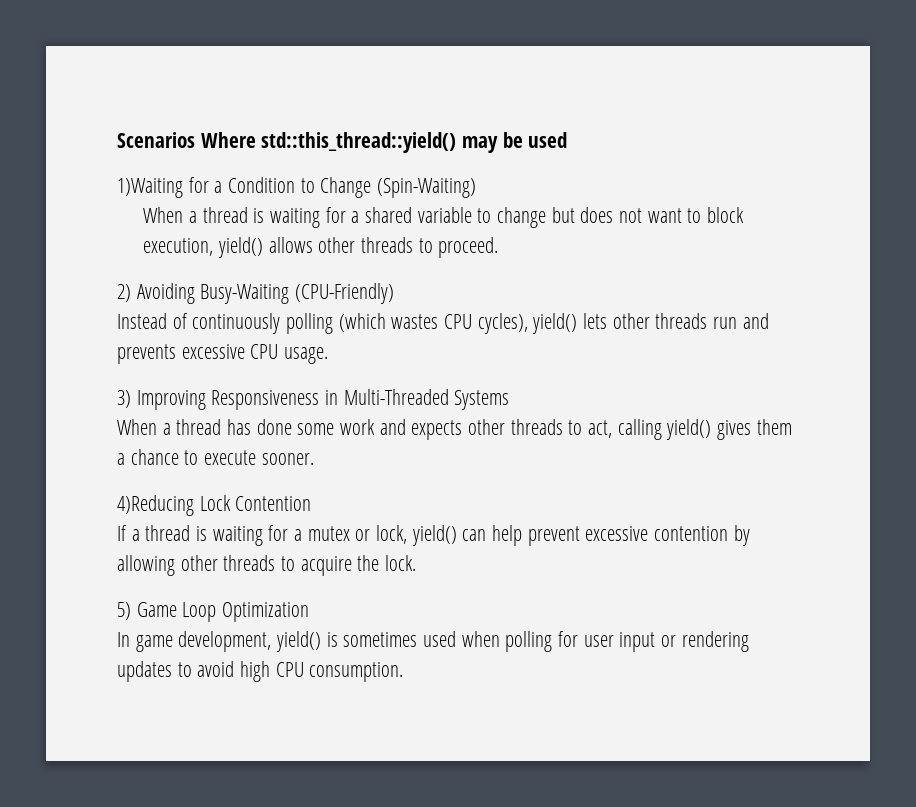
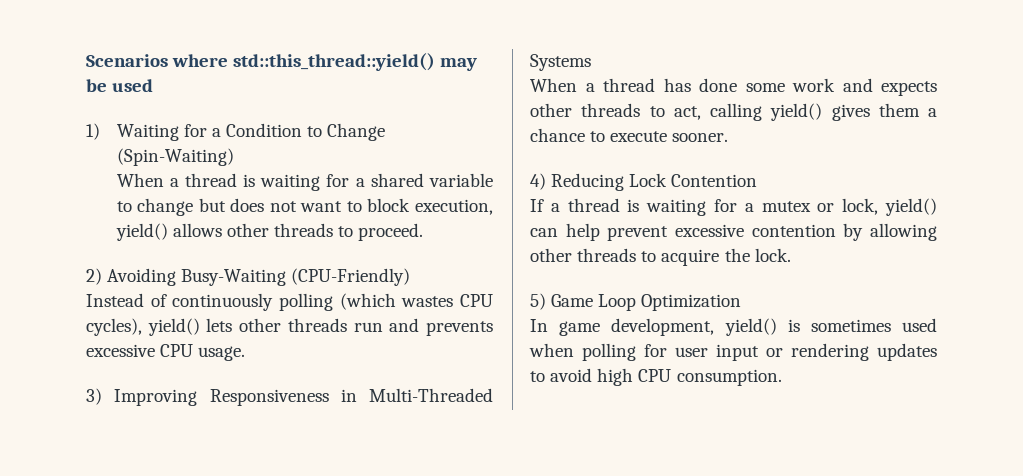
- Scenarios Where std::this_thread::yield() may be used
+ Scenarios where std::this_thread::yield() may be used
- 1)Waiting for a Condition to Change (Spin-Waiting)
+ 1) Waiting for a Condition to Change (Spin-Waiting)
- 4)Reducing Lock Contention
+ 4) Reducing Lock Contention

